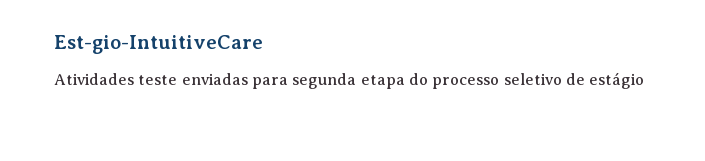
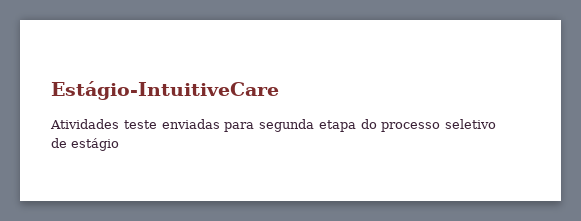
- Est-gio-IntuitiveCare
+ Estágio-IntuitiveCare

